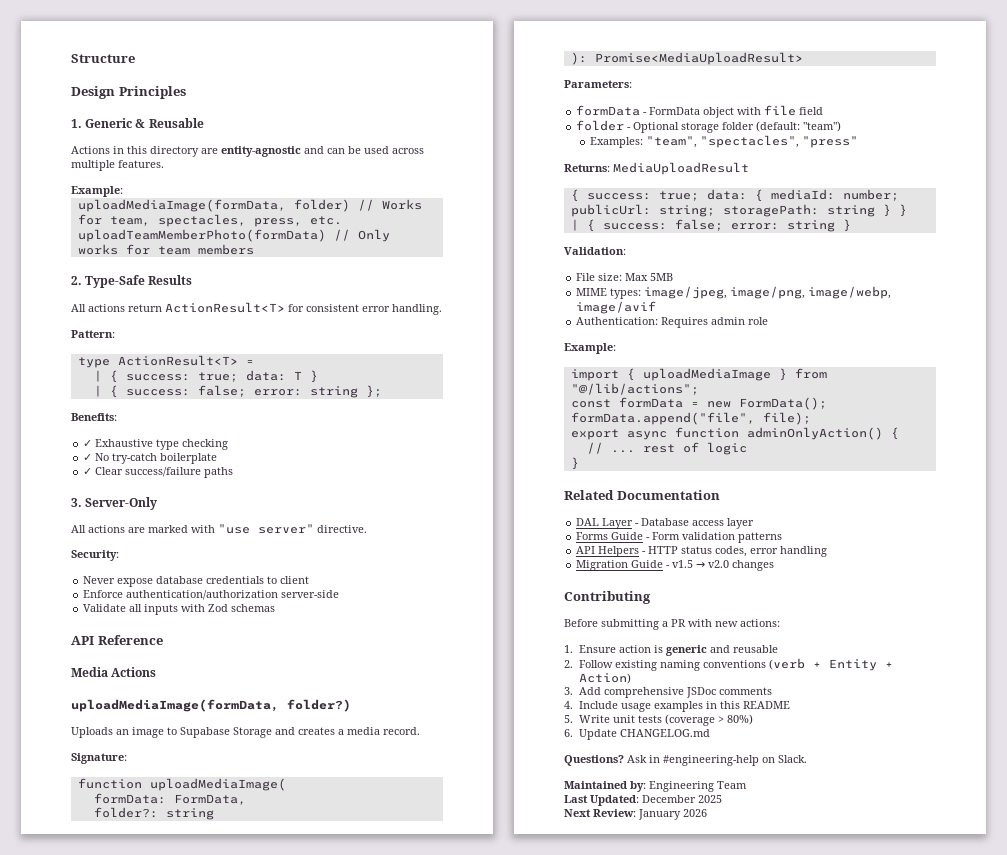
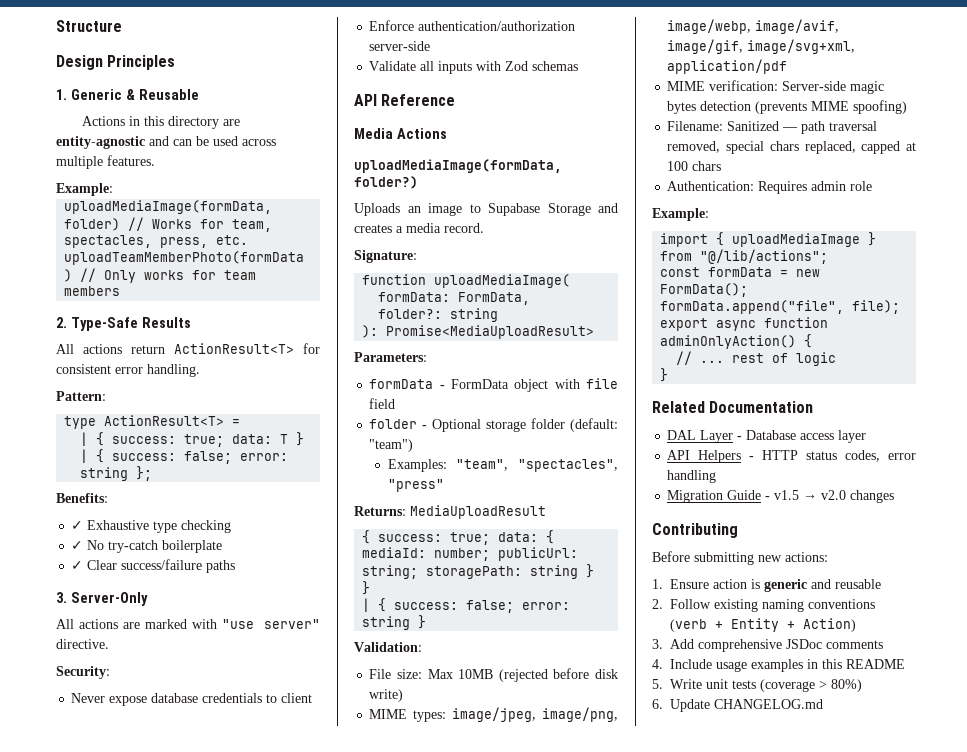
- File size: Max 5MB
+ File size: Max 10MB (rejected before disk write)
- MIME types: image/jpeg, image/png, image/webp, image/avif
+ MIME types: image/jpeg, image/png, image/webp, image/avif, image/gif, image/svg+xml, application/pdf
+ MIME verification: Server-side magic bytes detection (prevents MIME spoofing)
+ Filename: Sanitized — path traversal removed, special chars replaced, capped at 100 chars
- Forms Guide - Form validation patterns
- Before submitting a PR with new actions:
+ Before submitting new actions:
- Questions? Ask in #engineering-help on Slack.
- Maintained by: Engineering Team
- Last Updated: December 2025
- Next Review: January 2026

